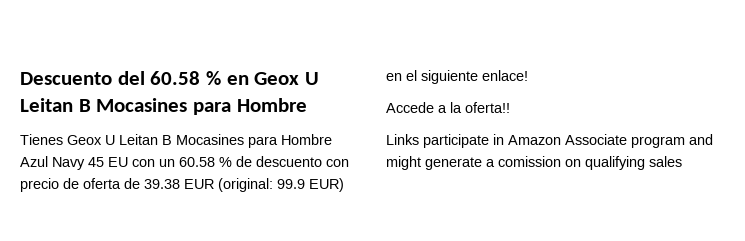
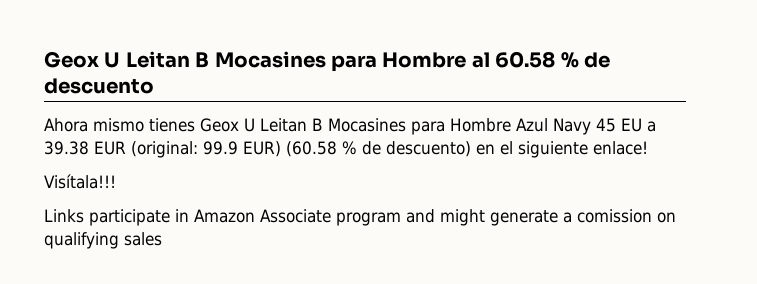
- Descuento del 60.58 % en Geox U Leitan B Mocasines para Hombre
- Tienes Geox U Leitan B Mocasines para Hombre Azul Navy 45 EU con un 60.58 % de descuento con precio de oferta de 39.38 EUR (original: 99.9 EUR) en el siguiente enlace!
+ Geox U Leitan B Mocasines para Hombre al 60.58 % de descuento
+ Ahora mismo tienes Geox U Leitan B Mocasines para Hombre Azul Navy 45 EU a 39.38 EUR (original: 99.9 EUR) (60.58 % de descuento) en el siguiente enlace!
- Accede a la oferta!!
+ Visítala!!!

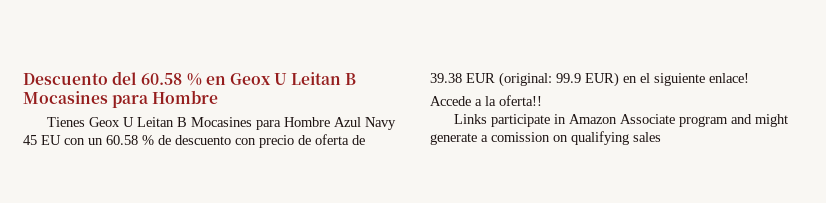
- Geox U Leitan B Mocasines para Hombre al 60.58 % de descuento
- Ahora mismo tienes Geox U Leitan B Mocasines para Hombre Azul Navy 45 EU a 39.38 EUR (original: 99.9 EUR) (60.58 % de descuento) en el siguiente enlace!
+ Descuento del 60.58 % en Geox U Leitan B Mocasines para Hombre
+ Tienes Geox U Leitan B Mocasines para Hombre Azul Navy 45 EU con un 60.58 % de descuento con precio de oferta de 39.38 EUR (original: 99.9 EUR) en el siguiente enlace!
- Visítala!!!
+ Accede a la oferta!!

